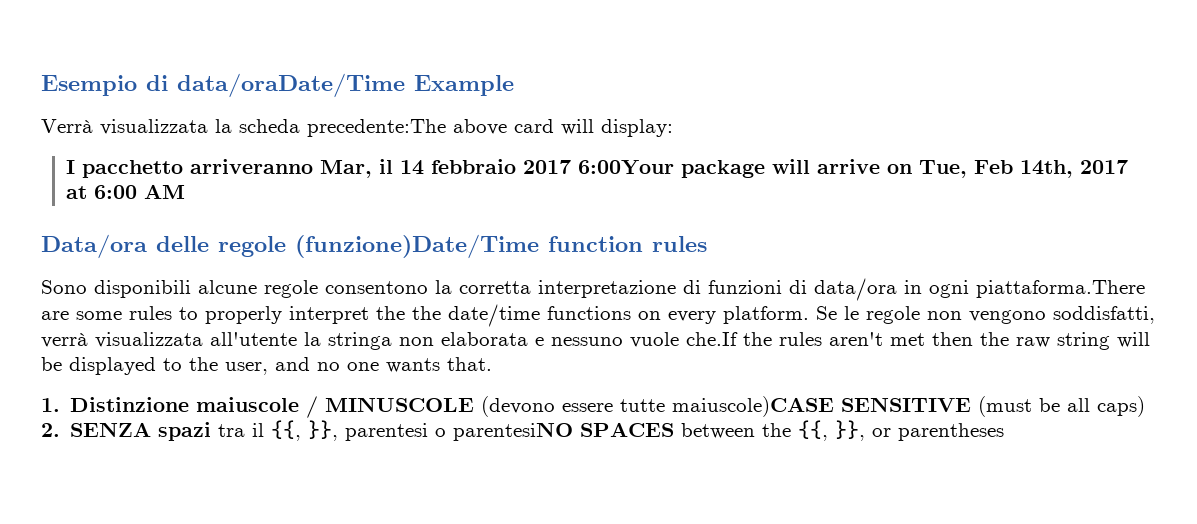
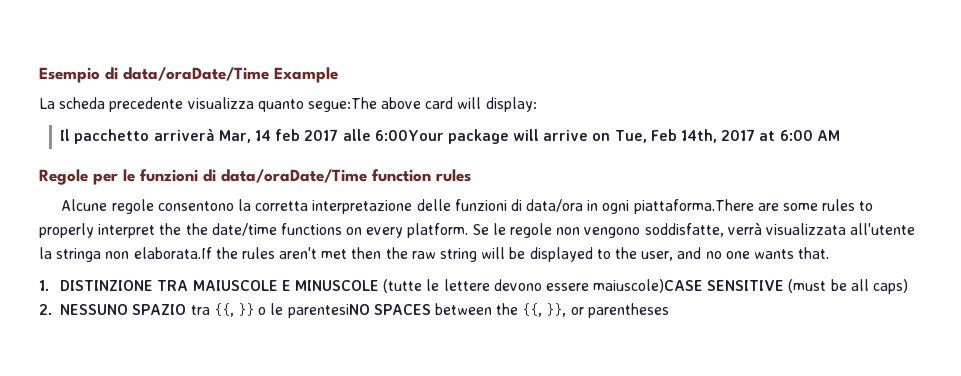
- Verrà visualizzata la scheda precedente:The above card will display:
- I pacchetto arriveranno Mar, il 14 febbraio 2017 6:00Your package will arrive on Tue, Feb 14th, 2017 at 6:00 AM
+ La scheda precedente visualizza quanto segue:The above card will display:
+ Il pacchetto arriverà Mar, 14 feb 2017 alle 6:00Your package will arrive on Tue, Feb 14th, 2017 at 6:00 AM
- Data/ora delle regole (funzione)Date/Time function rules
+ Regole per le funzioni di data/oraDate/Time function rules
- Sono disponibili alcune regole consentono la corretta interpretazione di funzioni di data/ora in ogni piattaforma.There are some rules to properly interpret the the date/time functions on every platform.
+ Alcune regole consentono la corretta interpretazione delle funzioni di data/ora in ogni piattaforma.There are some rules to properly interpret the the date/time functions on every platform.
- Se le regole non vengono soddisfatti, verrà visualizzata all'utente la stringa non elaborata e nessuno vuole che.If the rules aren't met then the raw string will be displayed to the user, and no one wants that.
+ Se le regole non vengono soddisfatte, verrà visualizzata all'utente la stringa non elaborata.If the rules aren't met then the raw string will be displayed to the user, and no one wants that.
- 1. Distinzione maiuscole / MINUSCOLE (devono essere tutte maiuscole)CASE SENSITIVE (must be all caps)
+ 1. DISTINZIONE TRA MAIUSCOLE E MINUSCOLE (tutte le lettere devono essere maiuscole)CASE SENSITIVE (must be all caps)
- 2. SENZA spazi tra il {{, }}, parentesi o parentesiNO SPACES between the {{, }}, or parentheses
+ 2. NESSUNO SPAZIO tra {{, }} o le parentesiNO SPACES between the {{, }}, or parentheses

